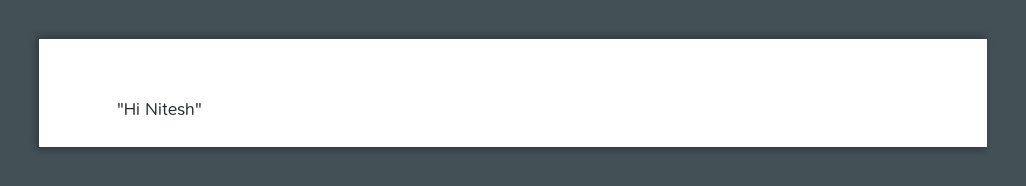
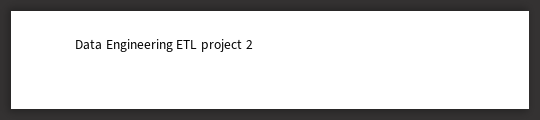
- "Hi Nitesh"
+ Data Engineering ETL project 2

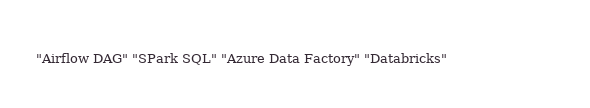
- Data Engineering ETL project 2
+ "Airflow DAG" "SPark SQL" "Azure Data Factory" "Databricks"

